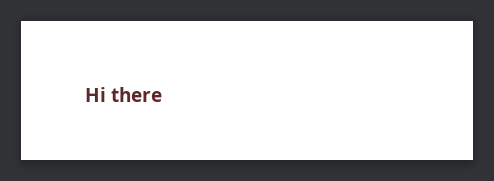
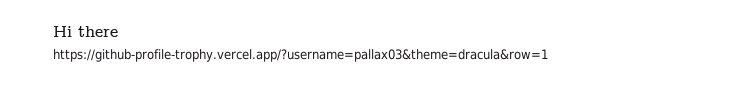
+ https://github-profile-trophy.vercel.app/?username=pallax03&theme=dracula&row=1

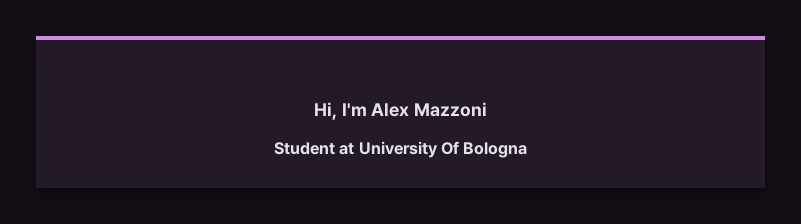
- Hi there
- https://github-profile-trophy.vercel.app/?username=pallax03&theme=dracula&row=1
+ Hi, I'm Alex Mazzoni
+ Student at University Of Bologna

